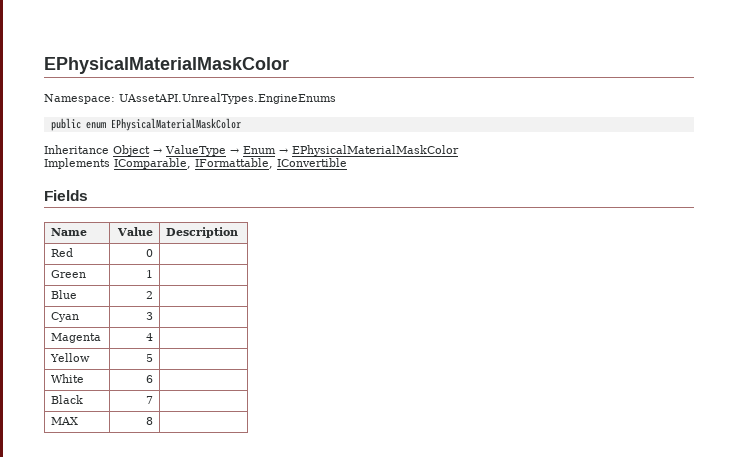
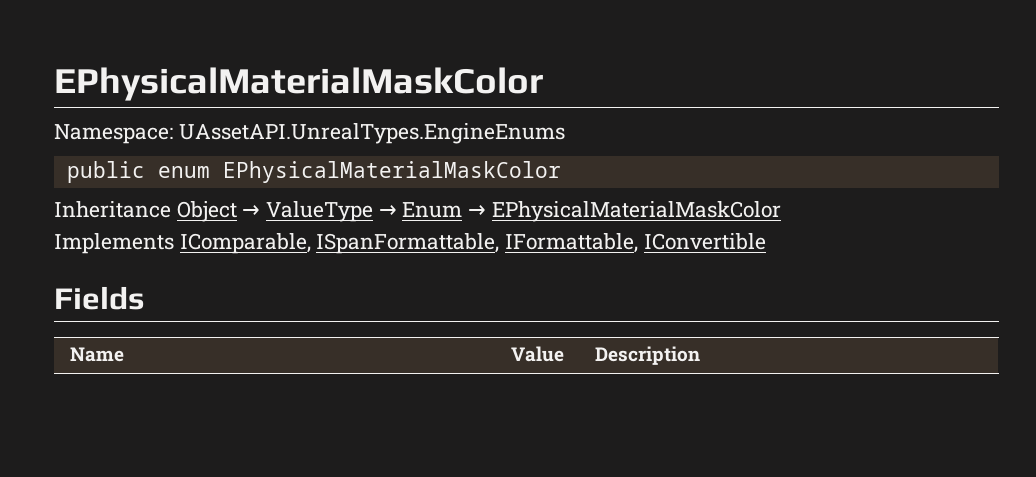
- Implements IComparable, IFormattable, IConvertible
+ Implements IComparable, ISpanFormattable, IFormattable, IConvertible
- Red | 0 |
- Green | 1 |
- Blue | 2 |
- Cyan | 3 |
- Magenta | 4 |
- Yellow | 5 |
- White | 6 |
- Black | 7 |
- MAX | 8 |

